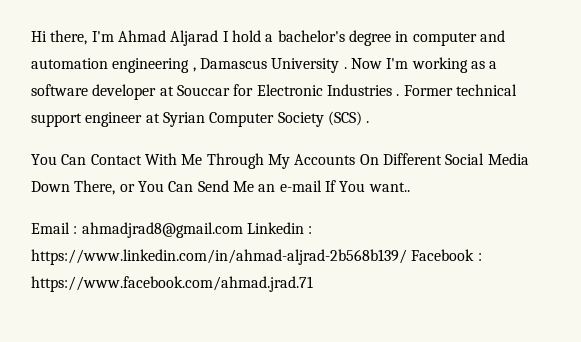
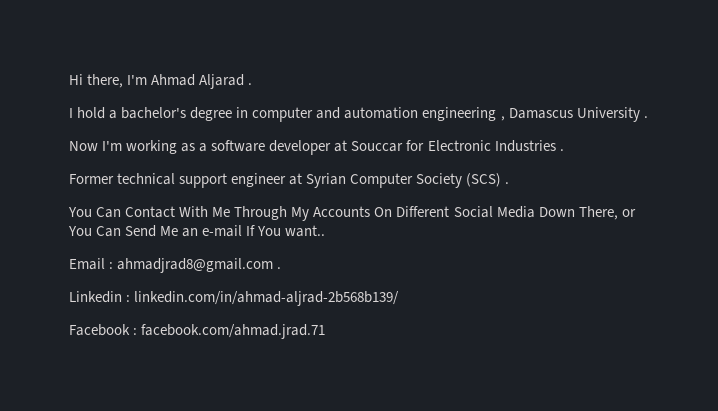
- Hi there, I'm Ahmad Aljarad I hold a bachelor's degree in computer and automation engineering , Damascus University . Now I'm working as a software developer at Souccar for Electronic Industries . Former technical support engineer at Syrian Computer Society (SCS) .
+ Hi there, I'm Ahmad Aljarad .
+ I hold a bachelor's degree in computer and automation engineering , Damascus University .
+ Now I'm working as a software developer at Souccar for Electronic Industries .
+ Former technical support engineer at Syrian Computer Society (SCS) .
- Email : ahmadjrad8@gmail.com Linkedin : https://www.linkedin.com/in/ahmad-aljrad-2b568b139/ Facebook : https://www.facebook.com/ahmad.jrad.71
+ Email : ahmadjrad8@gmail.com .
+ Linkedin : linkedin.com/in/ahmad-aljrad-2b568b139/
+ Facebook : facebook.com/ahmad.jrad.71

